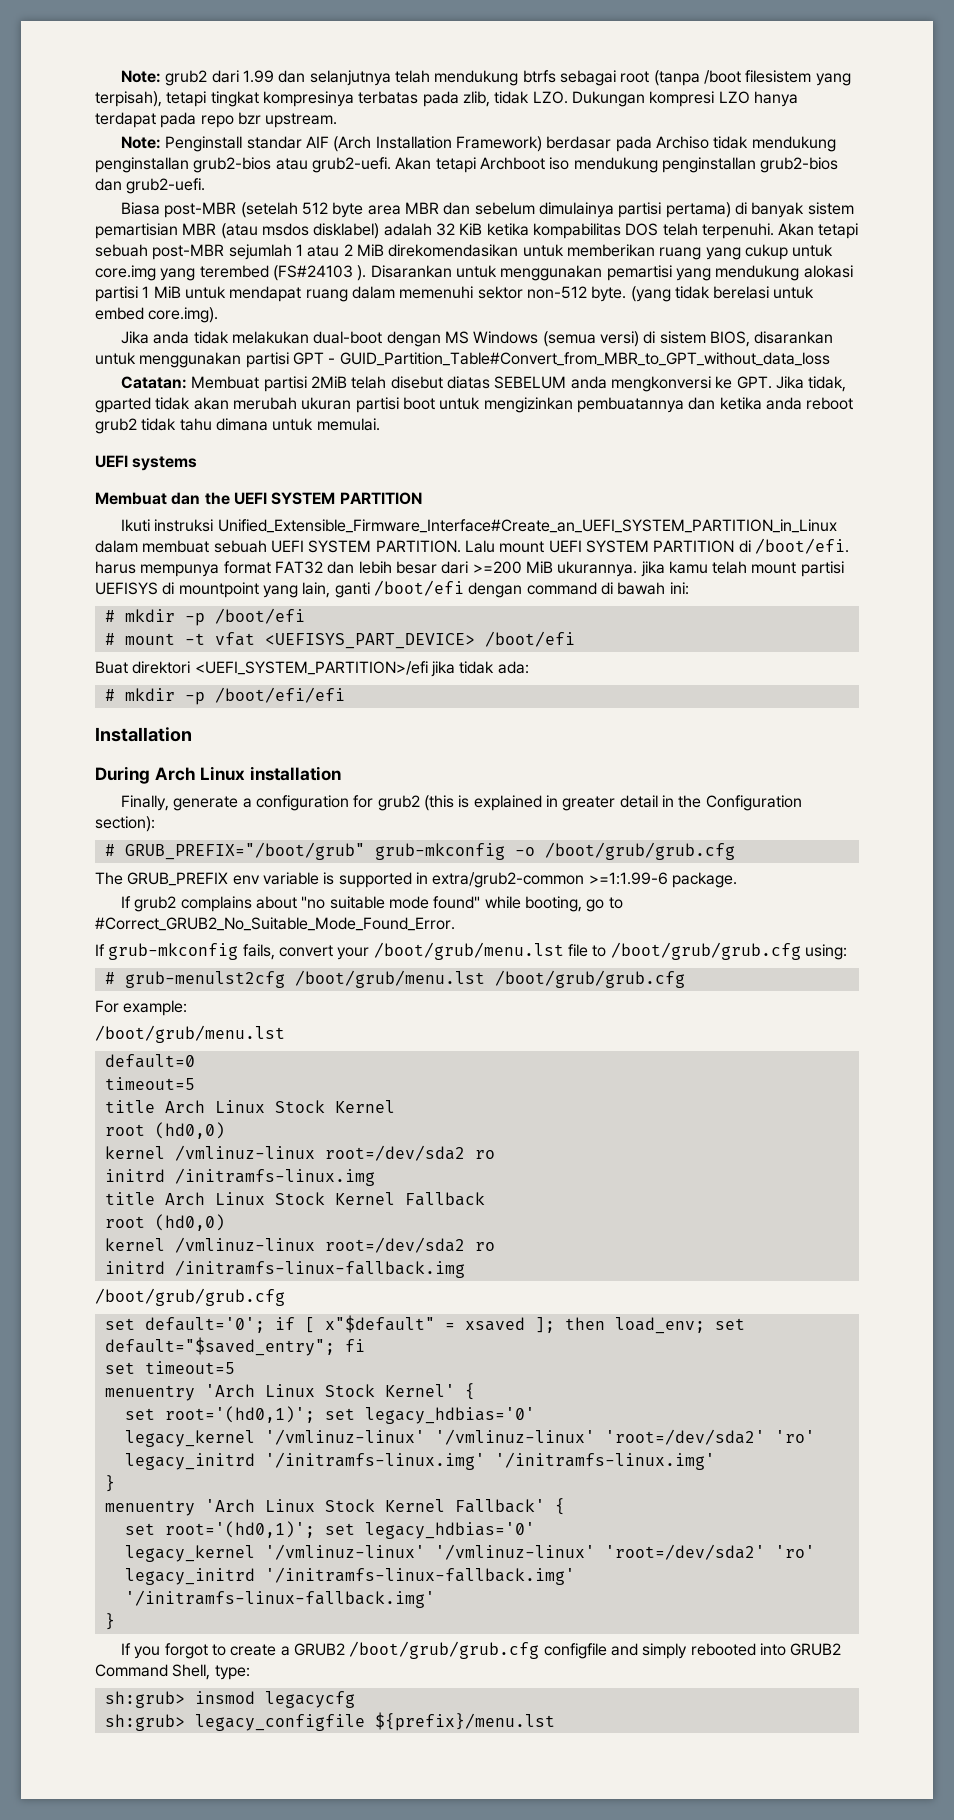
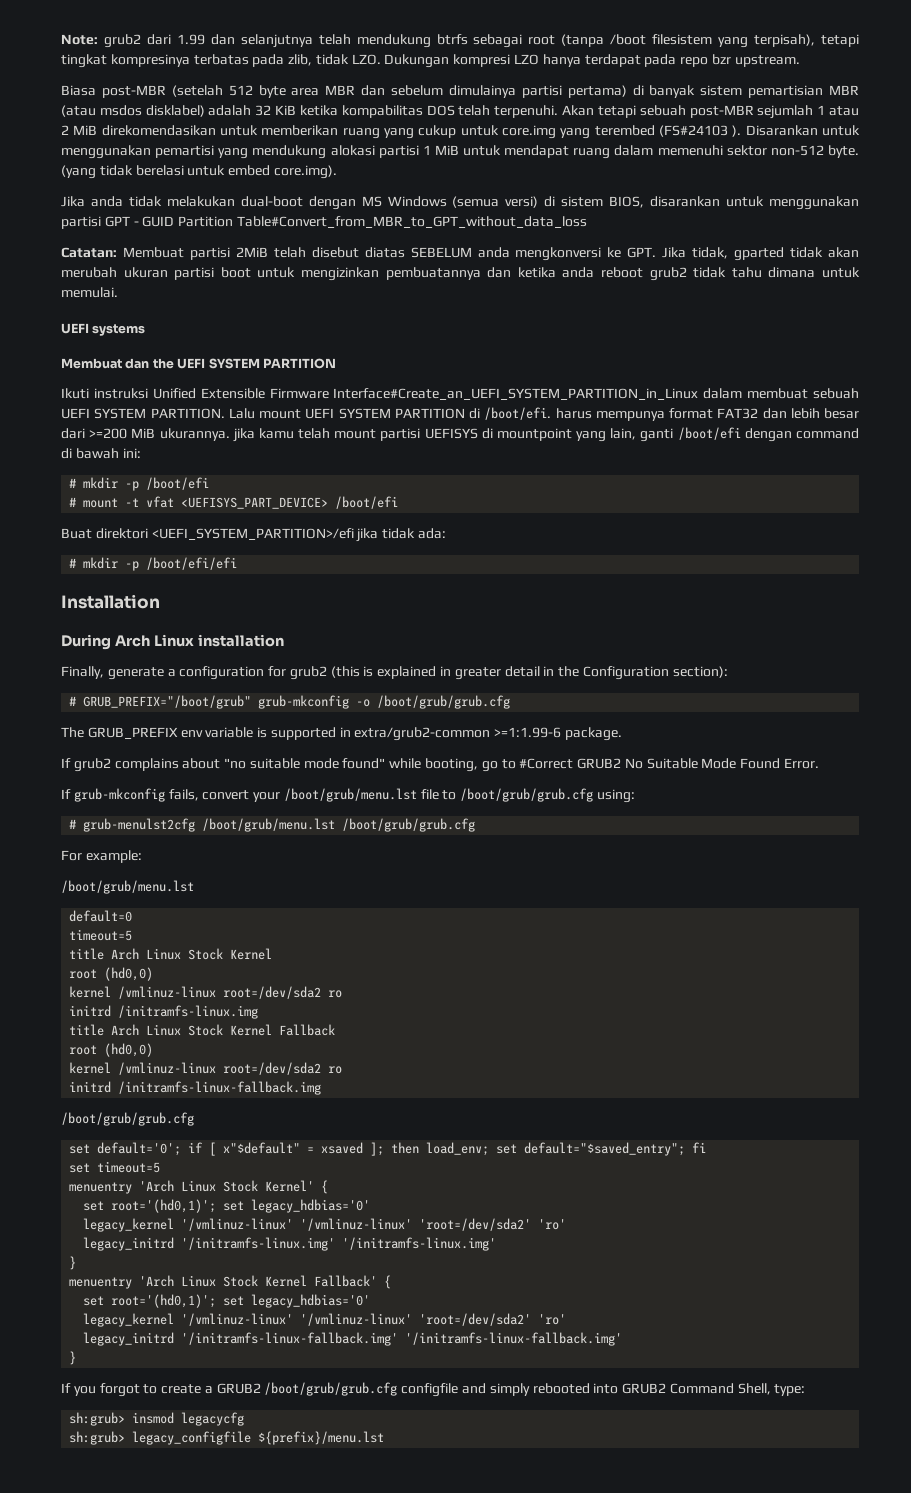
- Note: Penginstall standar AIF (Arch Installation Framework) berdasar pada Archiso tidak mendukung penginstallan grub2-bios atau grub2-uefi. Akan tetapi Archboot iso mendukung penginstallan grub2-bios dan grub2-uefi.
- Jika anda tidak melakukan dual-boot dengan MS Windows (semua versi) di sistem BIOS, disarankan untuk menggunakan partisi GPT - GUID_Partition_Table#Convert_from_MBR_to_GPT_without_data_loss
+ Jika anda tidak melakukan dual-boot dengan MS Windows (semua versi) di sistem BIOS, disarankan untuk menggunakan partisi GPT - GUID Partition Table#Convert_from_MBR_to_GPT_without_data_loss
- Ikuti instruksi Unified_Extensible_Firmware_Interface#Create_an_UEFI_SYSTEM_PARTITION_in_Linux dalam membuat sebuah UEFI SYSTEM PARTITION.
+ Ikuti instruksi Unified Extensible Firmware Interface#Create_an_UEFI_SYSTEM_PARTITION_in_Linux dalam membuat sebuah UEFI SYSTEM PARTITION.
- If grub2 complains about "no suitable mode found" while booting, go to #Correct_GRUB2_No_Suitable_Mode_Found_Error.
+ If grub2 complains about "no suitable mode found" while booting, go to #Correct GRUB2 No Suitable Mode Found Error.

